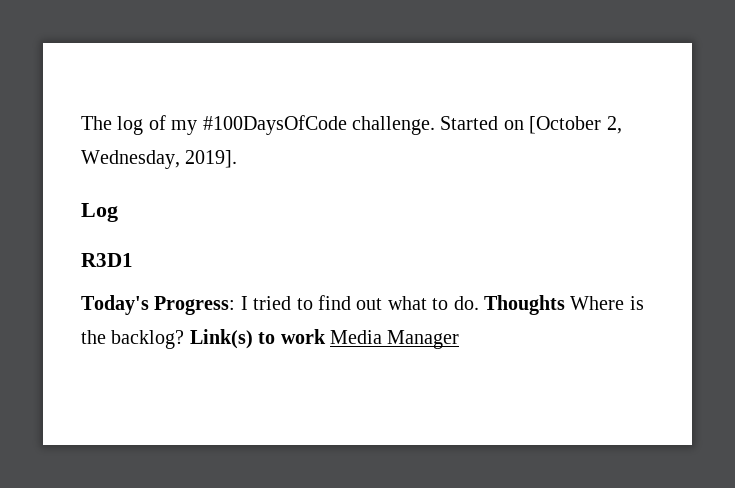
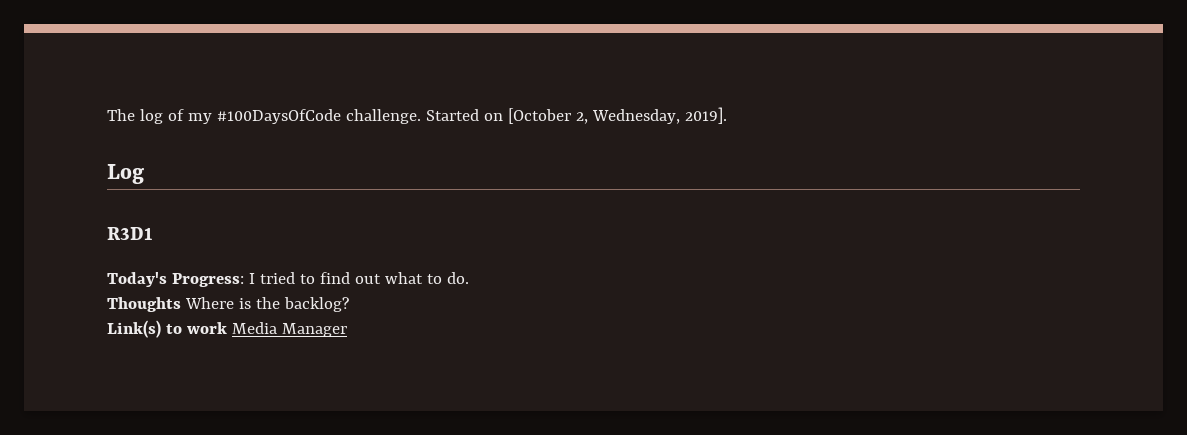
- Today's Progress: I tried to find out what to do. Thoughts Where is the backlog? Link(s) to work Media Manager
+ Today's Progress: I tried to find out what to do.
+ Thoughts Where is the backlog?
+ Link(s) to work Media Manager

